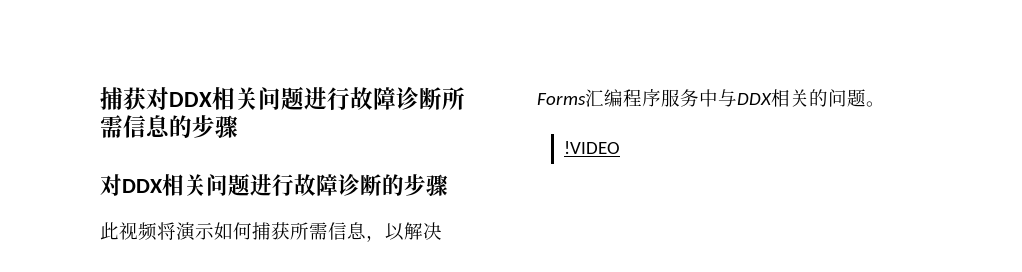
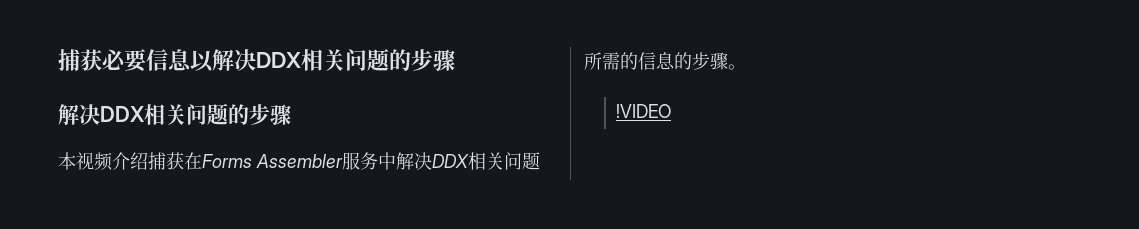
- 捕获对DDX相关问题进行故障诊断所需信息的步骤
- 对DDX相关问题进行故障诊断的步骤
- 此视频将演示如何捕获所需信息，以解决Forms汇编程序服务中与DDX相关的问题。
+ 捕获必要信息以解决DDX相关问题的步骤
+ 解决DDX相关问题的步骤
+ 本视频介绍捕获在Forms Assembler服务中解决DDX相关问题所需的信息的步骤。

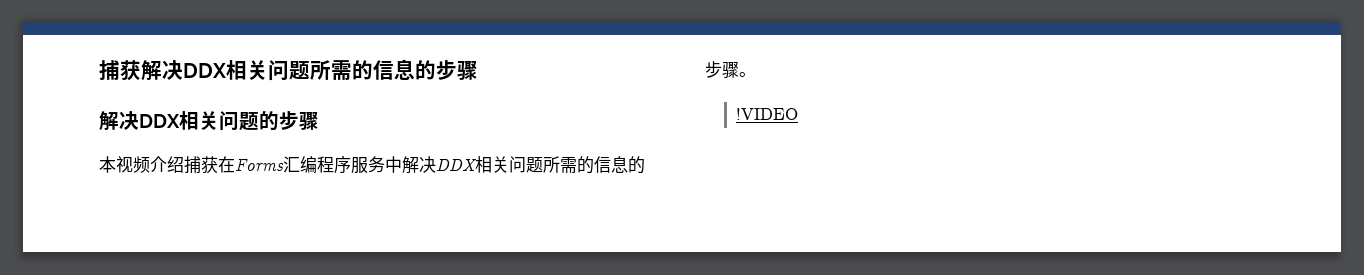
- 捕获必要信息以解决DDX相关问题的步骤
+ 捕获解决DDX相关问题所需的信息的步骤
- 本视频介绍捕获在Forms Assembler服务中解决DDX相关问题所需的信息的步骤。
+ 本视频介绍捕获在Forms汇编程序服务中解决DDX相关问题所需的信息的步骤。

